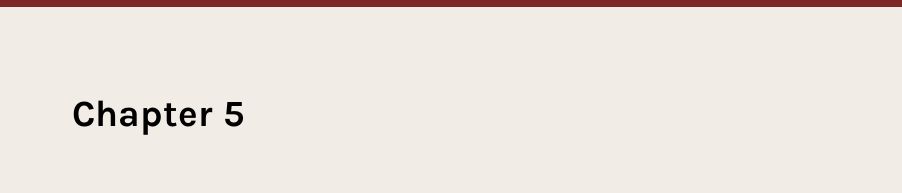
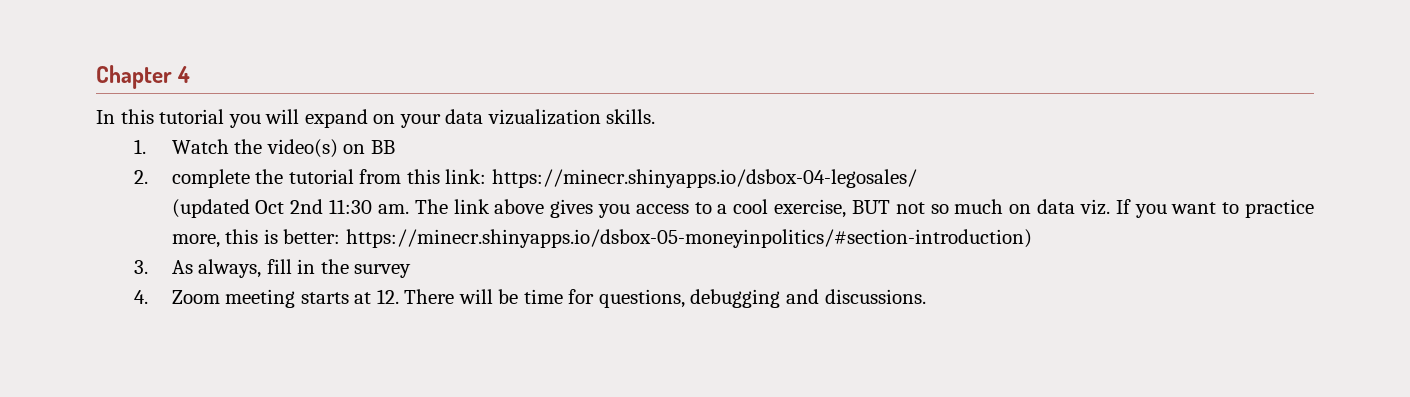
- Chapter 5
+ Chapter 4
+ In this tutorial you will expand on your data vizualization skills.
+ 1. Watch the video(s) on BB
+ 2. complete the tutorial from this link: https://minecr.shinyapps.io/dsbox-04-legosales/
+ (updated Oct 2nd 11:30 am. The link above gives you access to a cool exercise, BUT not so much on data viz. If you want to practice more, this is better: https://minecr.shinyapps.io/dsbox-05-moneyinpolitics/#section-introduction)
+ 3. As always, fill in the survey
+ 4. Zoom meeting starts at 12. There will be time for questions, debugging and discussions.

